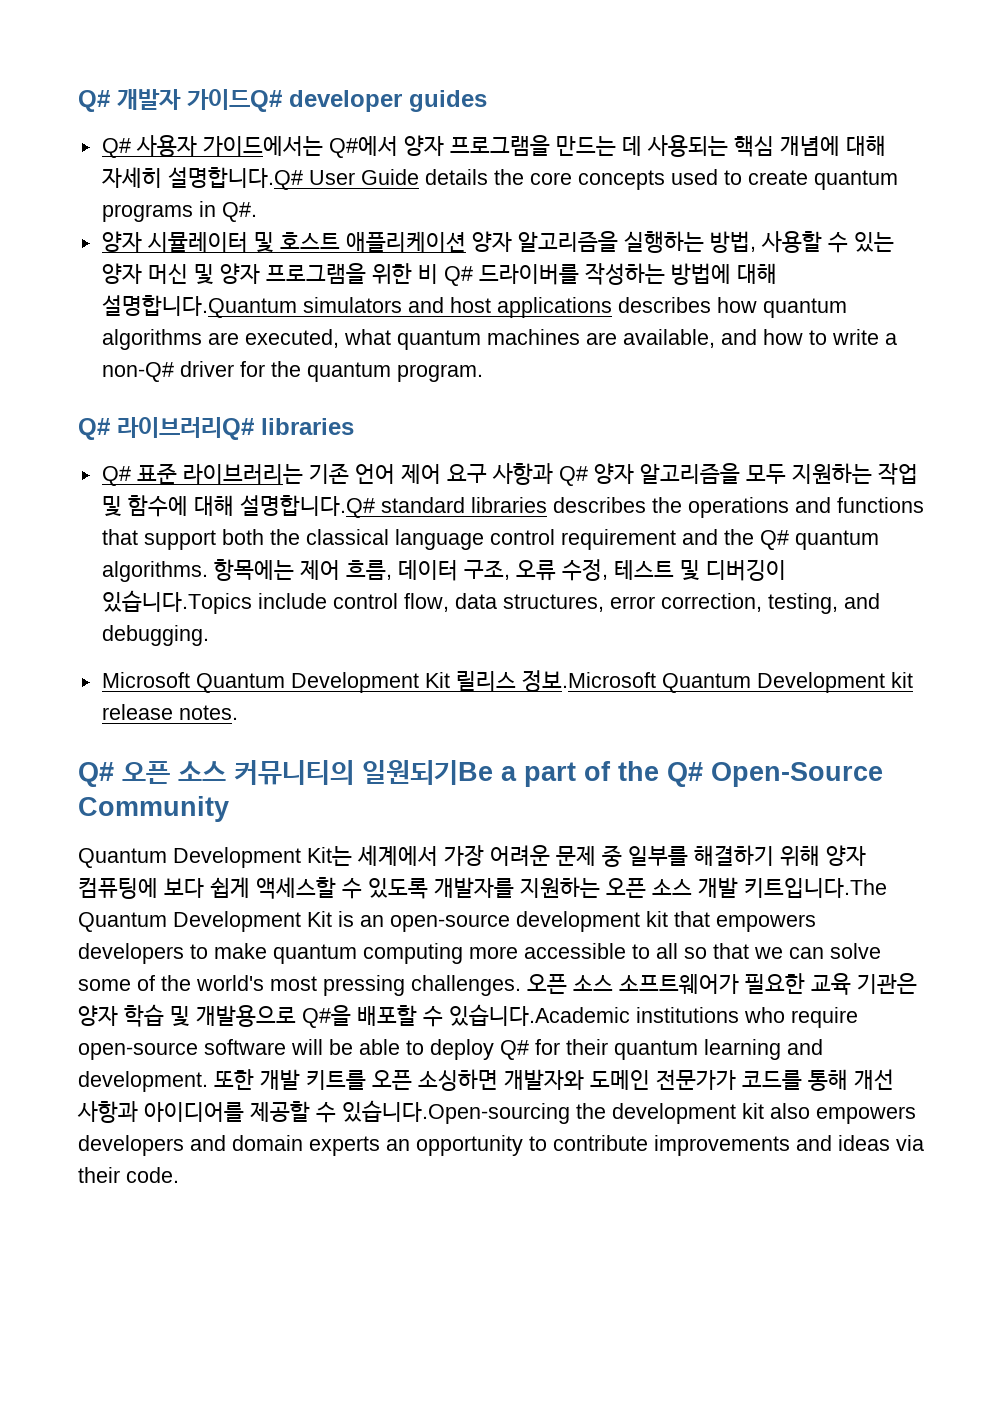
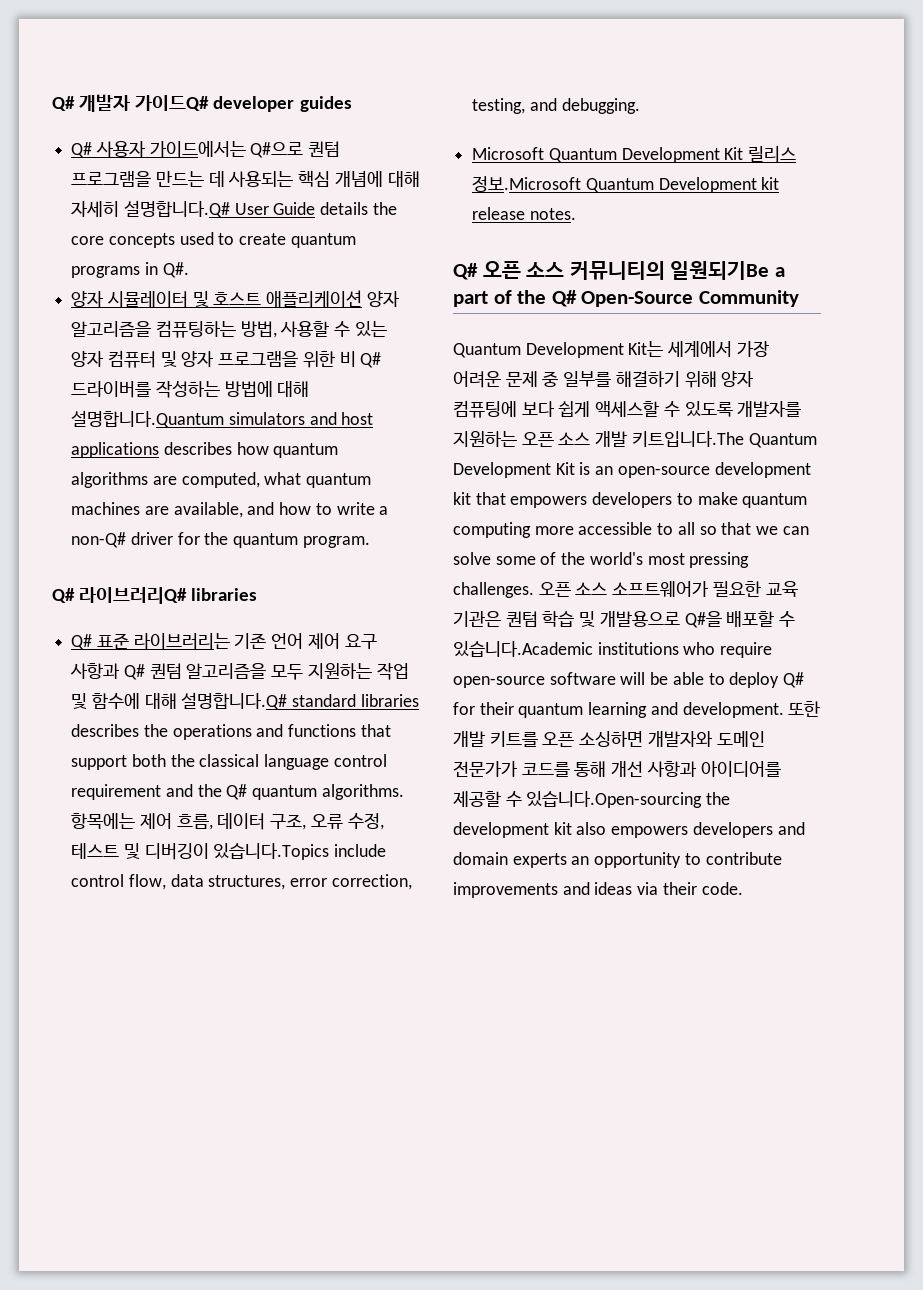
- Q# 사용자 가이드에서는 Q#에서 양자 프로그램을 만드는 데 사용되는 핵심 개념에 대해 자세히 설명합니다.Q# User Guide details the core concepts used to create quantum programs in Q#.
+ Q# 사용자 가이드에서는 Q#으로 퀀텀 프로그램을 만드는 데 사용되는 핵심 개념에 대해 자세히 설명합니다.Q# User Guide details the core concepts used to create quantum programs in Q#.
- 양자 시뮬레이터 및 호스트 애플리케이션 양자 알고리즘을 실행하는 방법, 사용할 수 있는 양자 머신 및 양자 프로그램을 위한 비 Q# 드라이버를 작성하는 방법에 대해 설명합니다.Quantum simulators and host applications describes how quantum algorithms are executed, what quantum machines are available, and how to write a non-Q# driver for the quantum program.
+ 양자 시뮬레이터 및 호스트 애플리케이션 양자 알고리즘을 컴퓨팅하는 방법, 사용할 수 있는 양자 컴퓨터 및 양자 프로그램을 위한 비 Q# 드라이버를 작성하는 방법에 대해 설명합니다.Quantum simulators and host applications describes how quantum algorithms are computed, what quantum machines are available, and how to write a non-Q# driver for the quantum program.
- Q# 표준 라이브러리는 기존 언어 제어 요구 사항과 Q# 양자 알고리즘을 모두 지원하는 작업 및 함수에 대해 설명합니다.Q# standard libraries describes the operations and functions that support both the classical language control requirement and the Q# quantum algorithms.
+ Q# 표준 라이브러리는 기존 언어 제어 요구 사항과 Q# 퀀텀 알고리즘을 모두 지원하는 작업 및 함수에 대해 설명합니다.Q# standard libraries describes the operations and functions that support both the classical language control requirement and the Q# quantum algorithms.
- 오픈 소스 소프트웨어가 필요한 교육 기관은 양자 학습 및 개발용으로 Q#을 배포할 수 있습니다.Academic institutions who require open-source software will be able to deploy Q# for their quantum learning and development.
+ 오픈 소스 소프트웨어가 필요한 교육 기관은 퀀텀 학습 및 개발용으로 Q#을 배포할 수 있습니다.Academic institutions who require open-source software will be able to deploy Q# for their quantum learning and development.

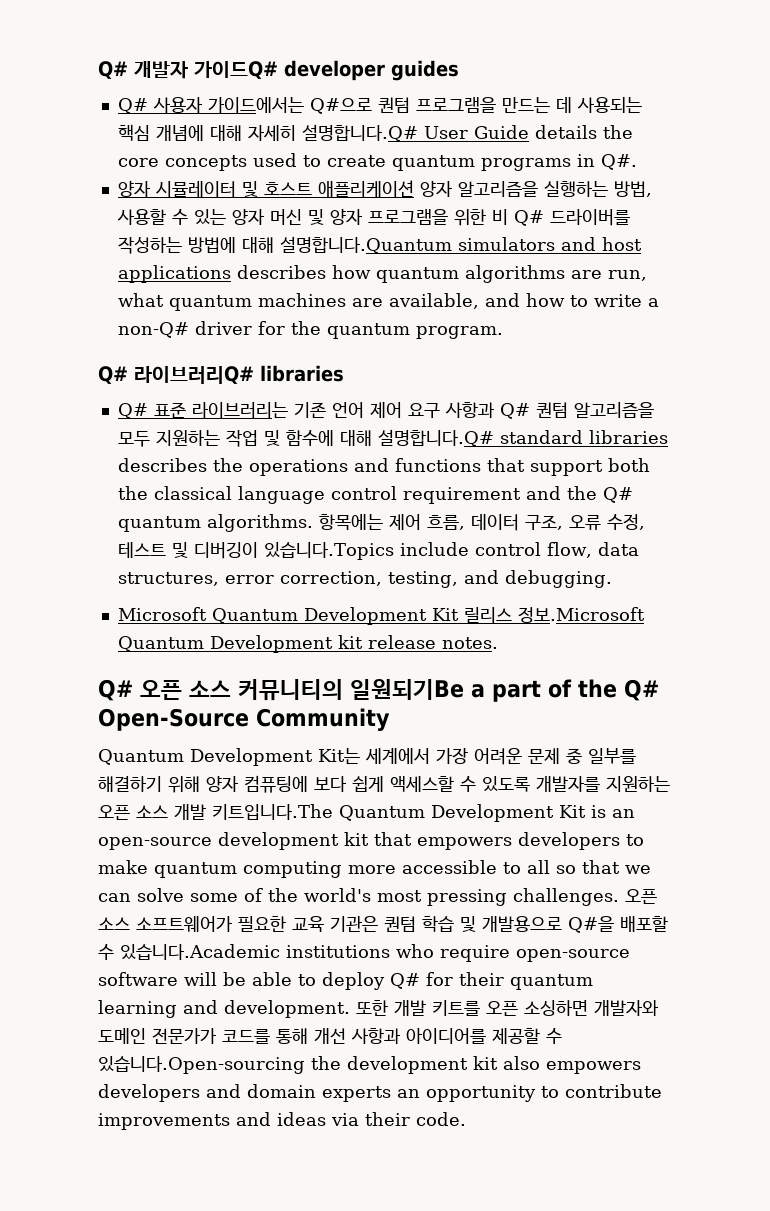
- 양자 시뮬레이터 및 호스트 애플리케이션 양자 알고리즘을 컴퓨팅하는 방법, 사용할 수 있는 양자 컴퓨터 및 양자 프로그램을 위한 비 Q# 드라이버를 작성하는 방법에 대해 설명합니다.Quantum simulators and host applications describes how quantum algorithms are computed, what quantum machines are available, and how to write a non-Q# driver for the quantum program.
+ 양자 시뮬레이터 및 호스트 애플리케이션 양자 알고리즘을 실행하는 방법, 사용할 수 있는 양자 머신 및 양자 프로그램을 위한 비 Q# 드라이버를 작성하는 방법에 대해 설명합니다.Quantum simulators and host applications describes how quantum algorithms are run, what quantum machines are available, and how to write a non-Q# driver for the quantum program.

